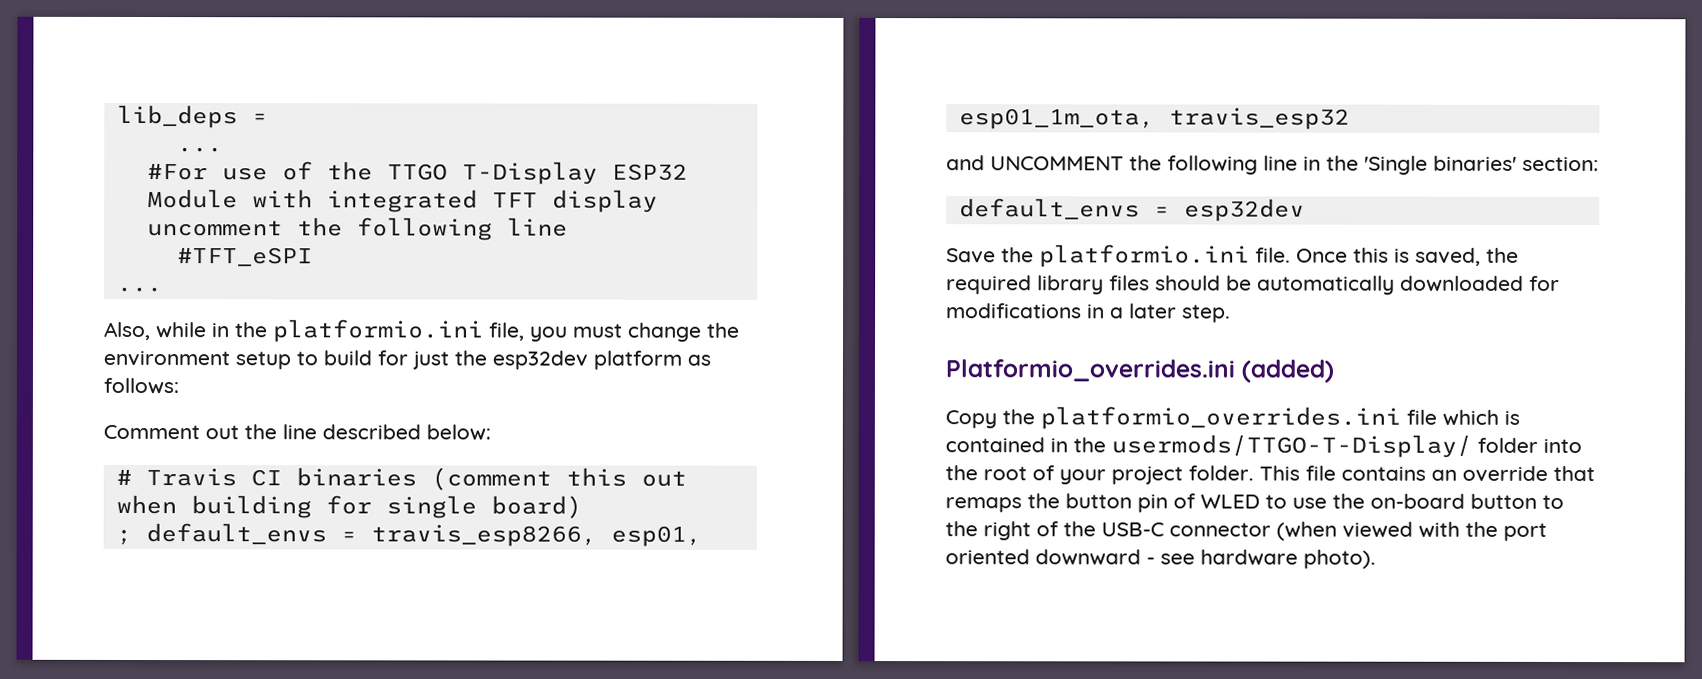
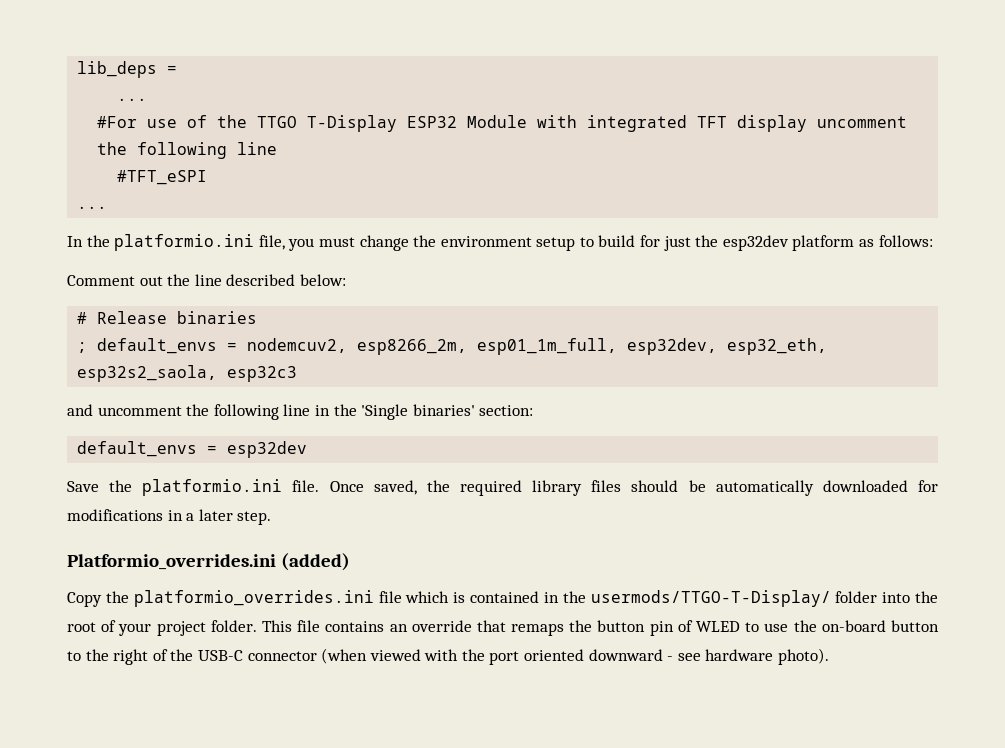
- Also, while in the platformio.ini file, you must change the environment setup to build for just the esp32dev platform as follows:
+ In the platformio.ini file, you must change the environment setup to build for just the esp32dev platform as follows:
- # Travis CI binaries (comment this out when building for single board)
- ; default_envs = travis_esp8266, esp01, esp01_1m_ota, travis_esp32
+ # Release binaries
+ ; default_envs = nodemcuv2, esp8266_2m, esp01_1m_full, esp32dev, esp32_eth, esp32s2_saola, esp32c3
- and UNCOMMENT the following line in the 'Single binaries' section:
+ and uncomment the following line in the 'Single binaries' section:
- Once this is saved, the required library files should be automatically downloaded for modifications in a later step.
+ Once saved, the required library files should be automatically downloaded for modifications in a later step.

